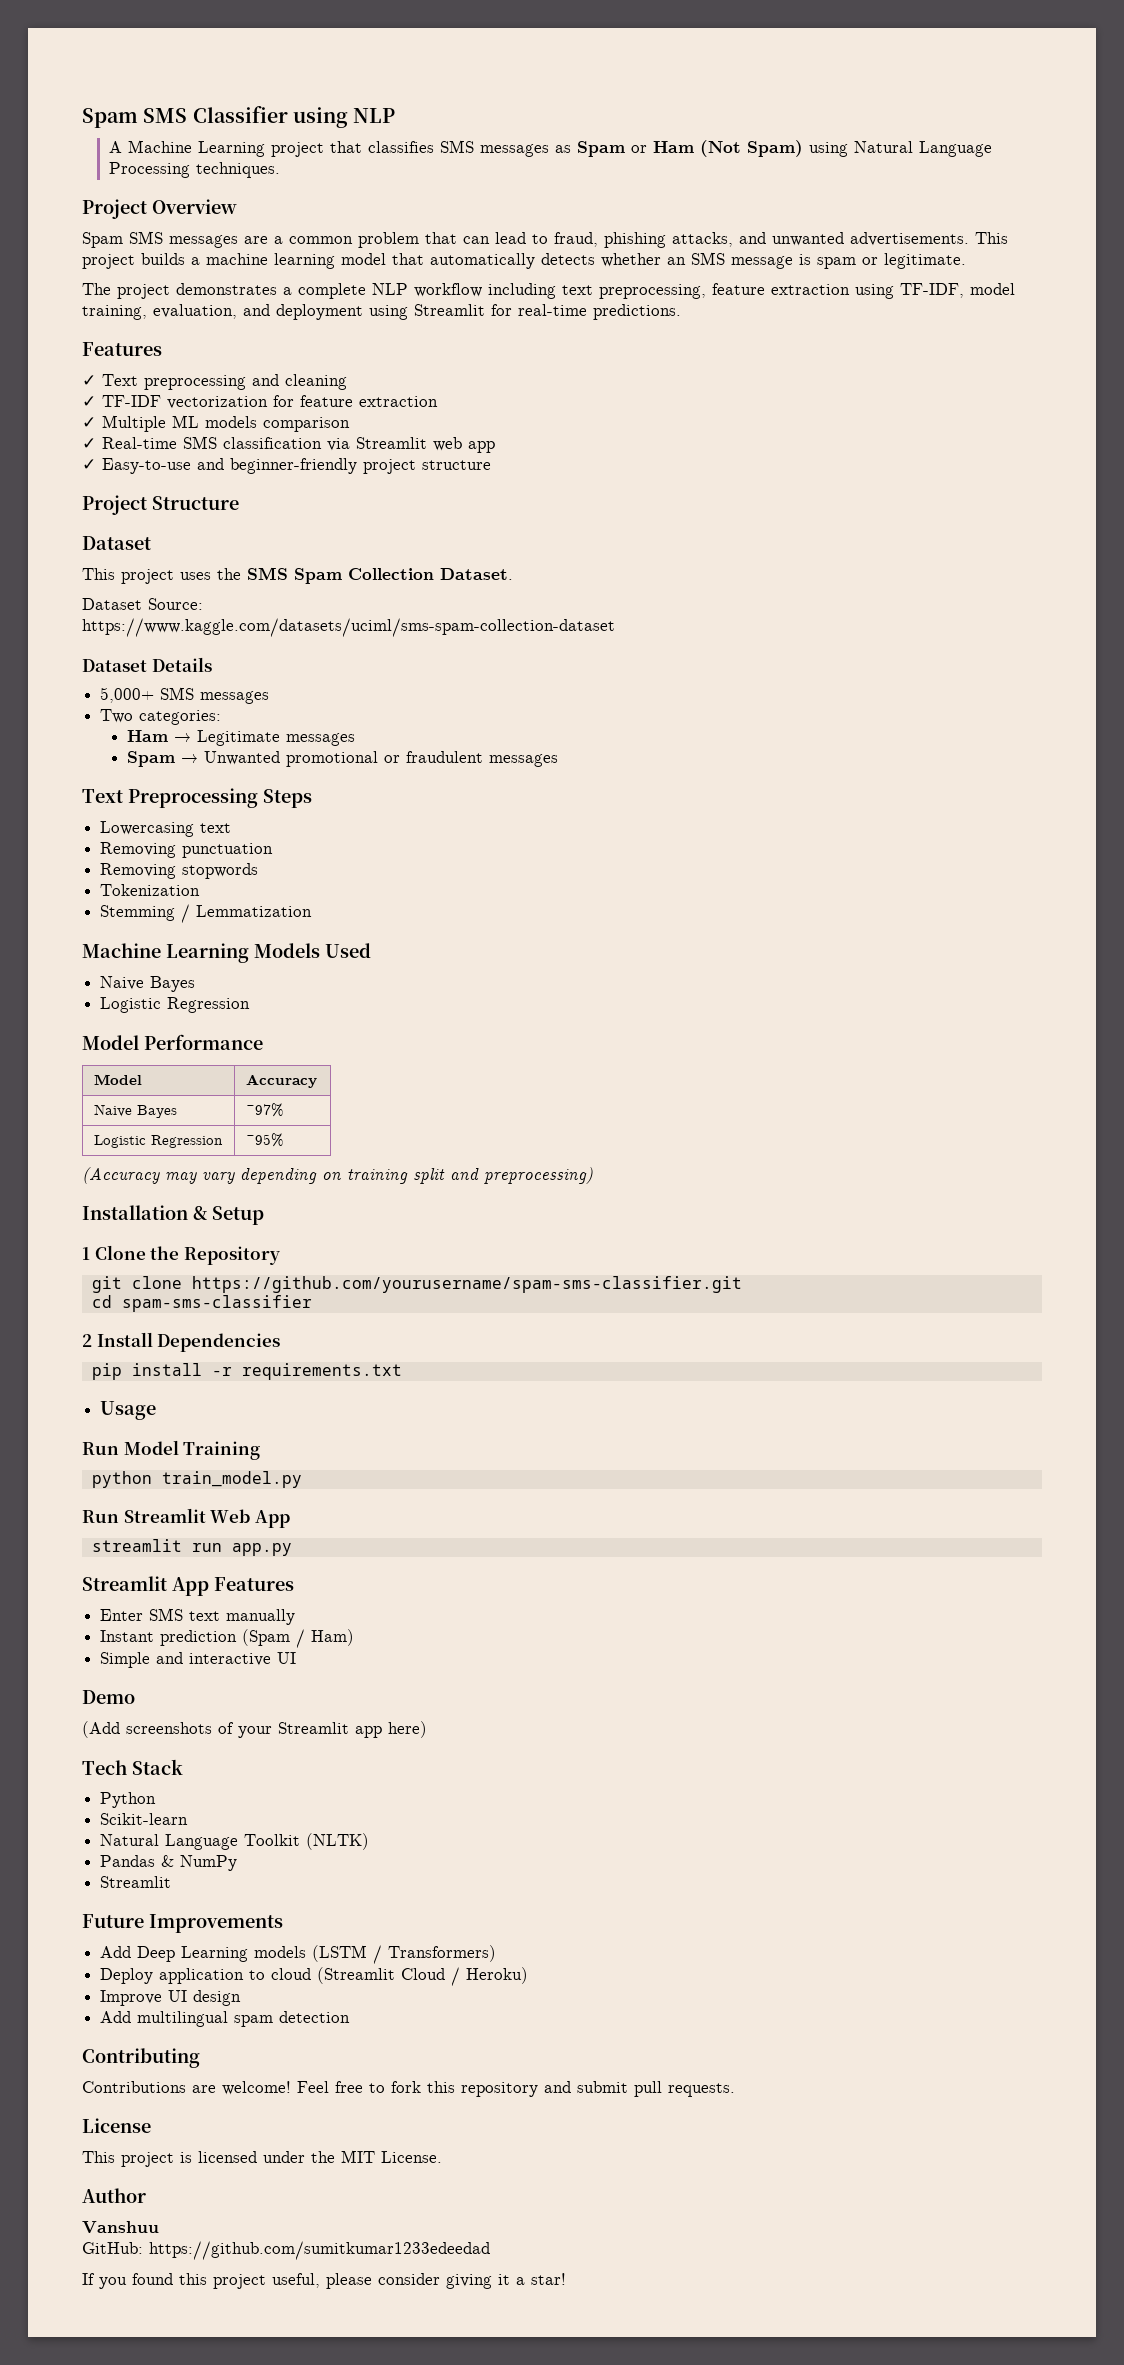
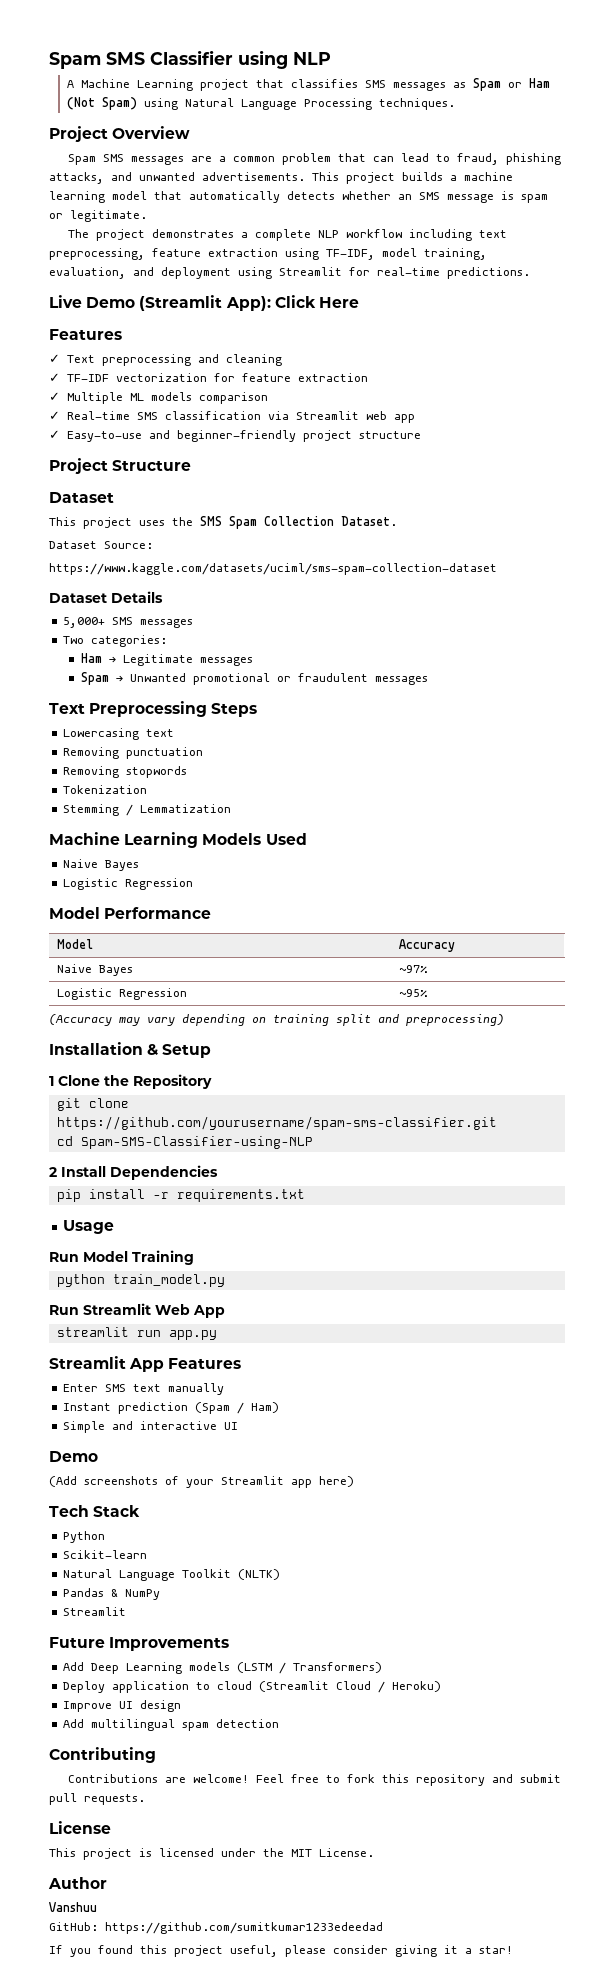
+ Live Demo (Streamlit App): Click Here
- cd spam-sms-classifier
+ cd Spam-SMS-Classifier-using-NLP

